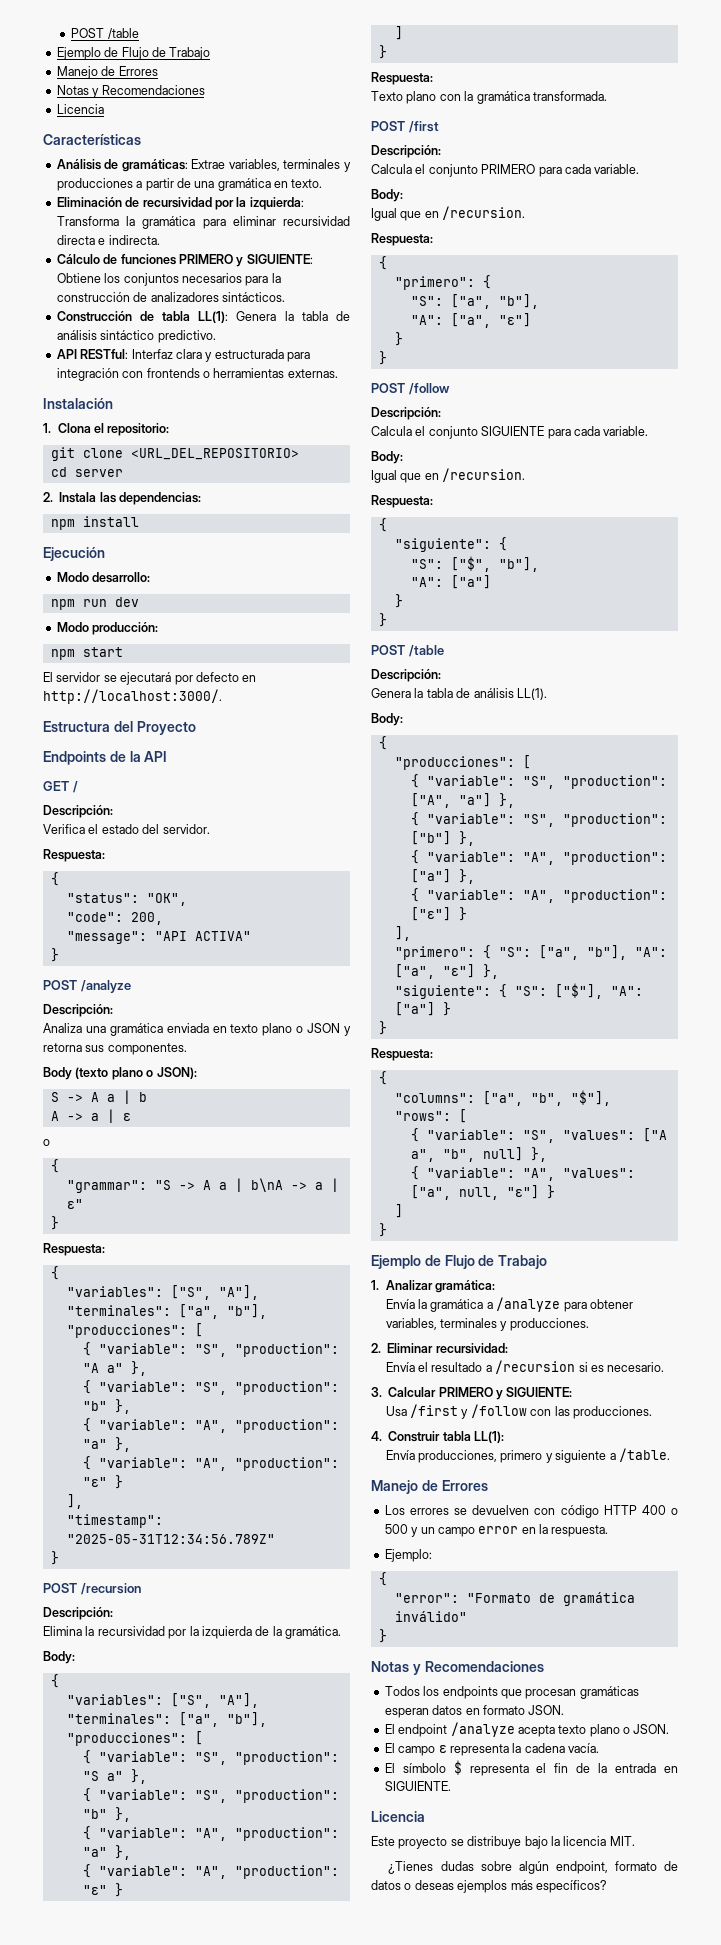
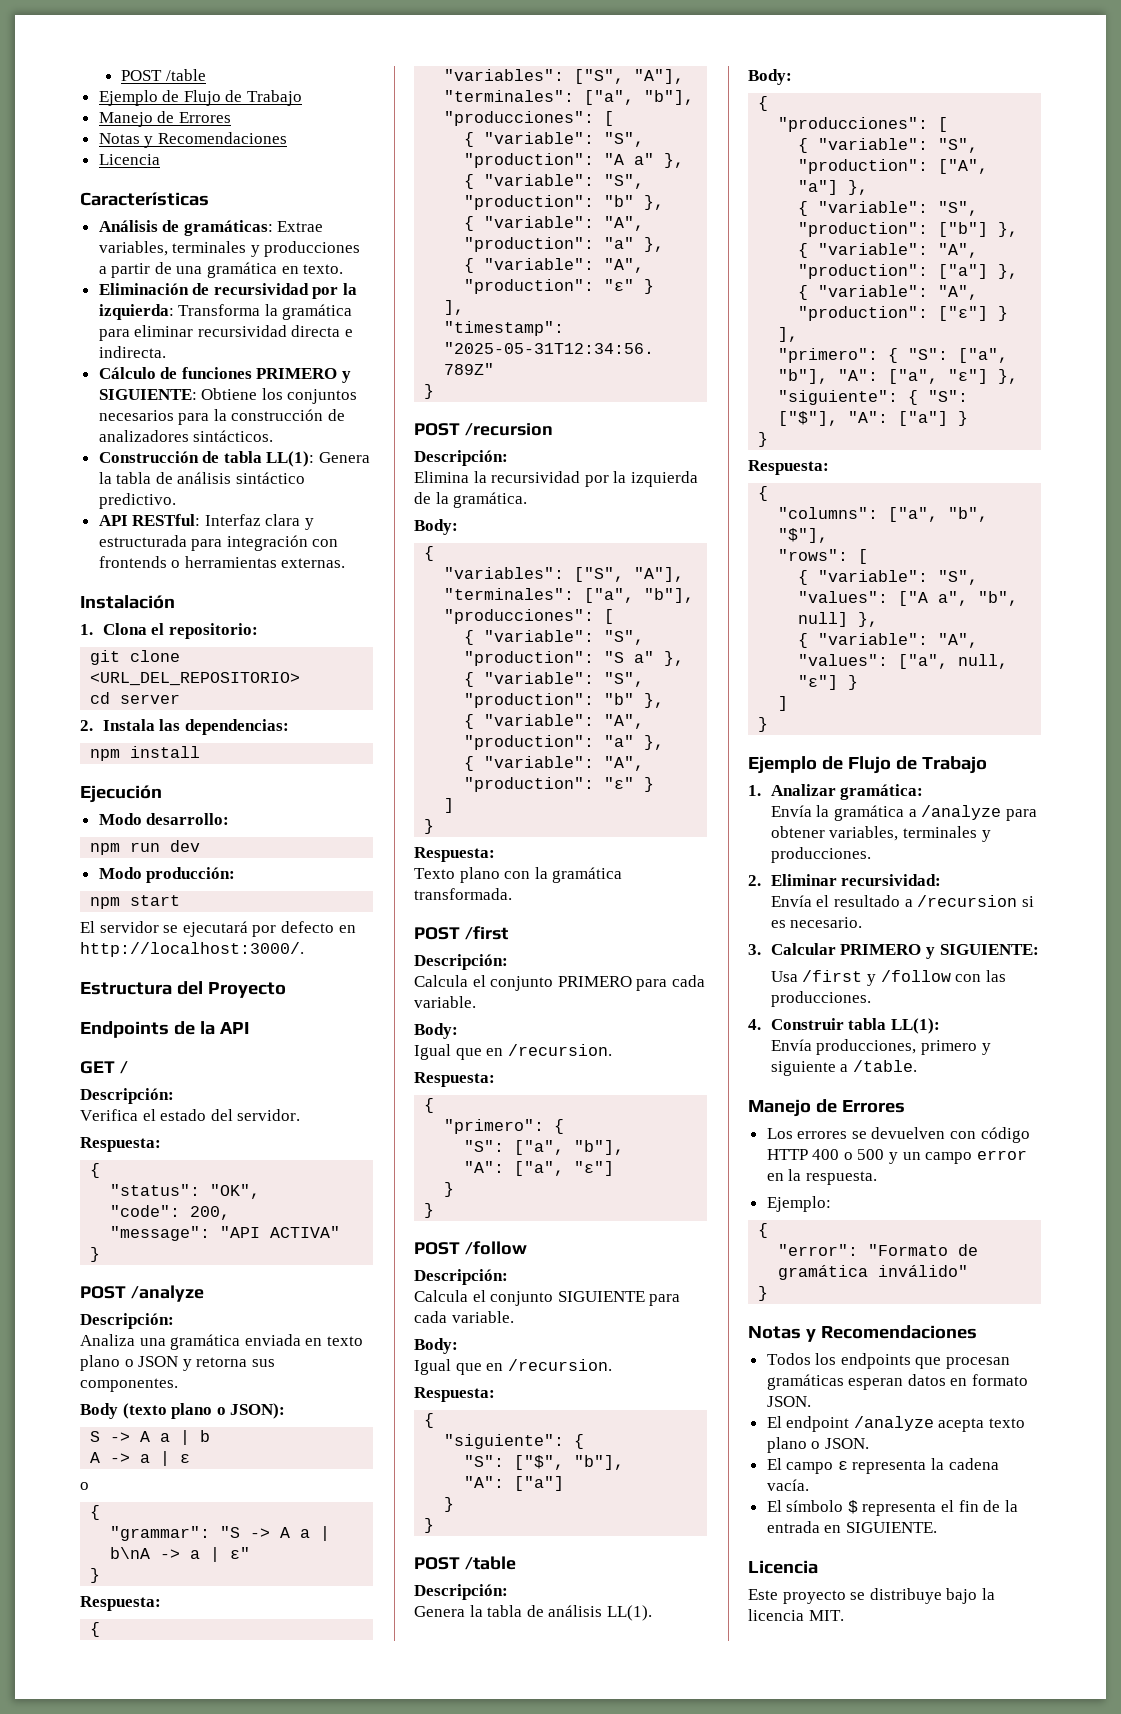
- ¿Tienes dudas sobre algún endpoint, formato de datos o deseas ejemplos más específicos?

